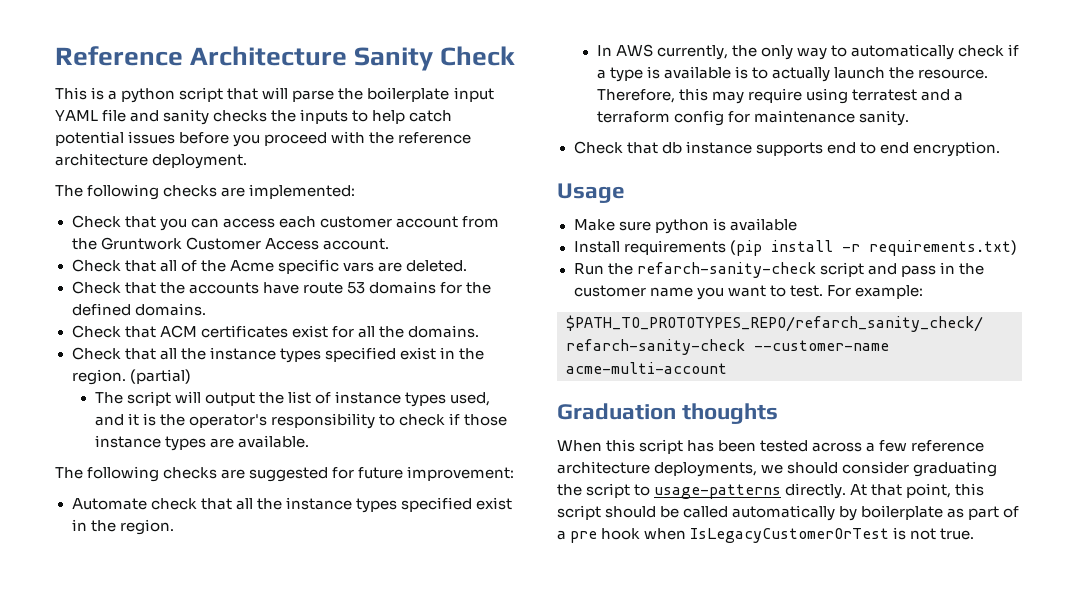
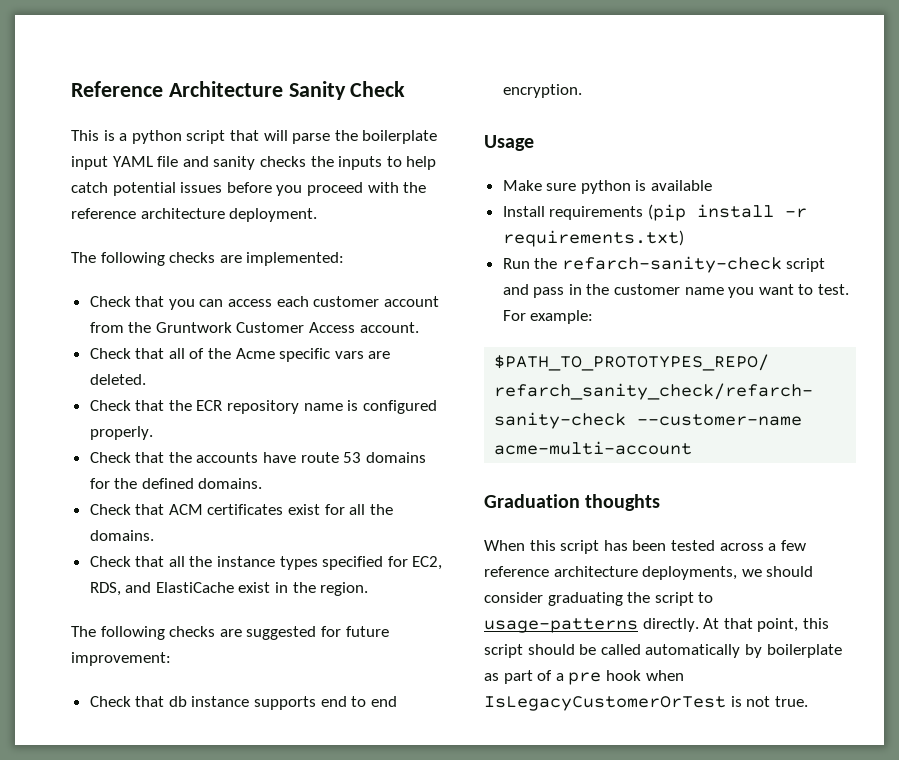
+ Check that the ECR repository name is configured properly.
- Check that all the instance types specified exist in the region. (partial)
- The script will output the list of instance types used, and it is the operator's responsibility to check if those instance types are available.
+ Check that all the instance types specified for EC2, RDS, and ElastiCache exist in the region.
- Automate check that all the instance types specified exist in the region.
- In AWS currently, the only way to automatically check if a type is available is to actually launch the resource. Therefore, this may require using terratest and a terraform config for maintenance sanity.

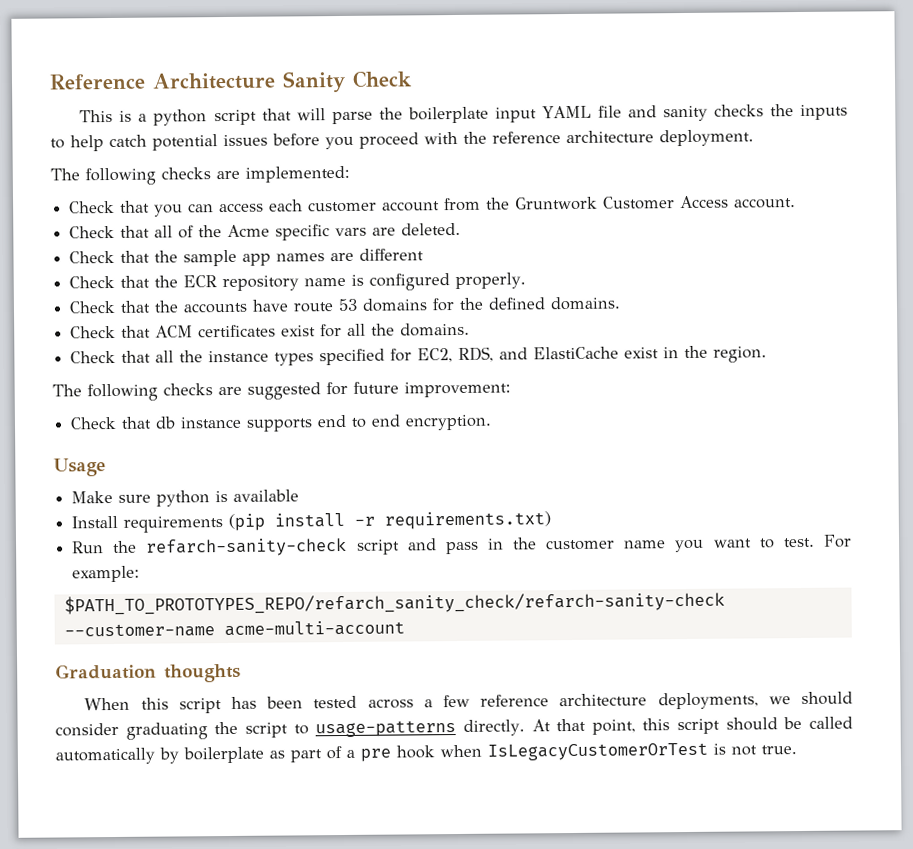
+ Check that the sample app names are different

